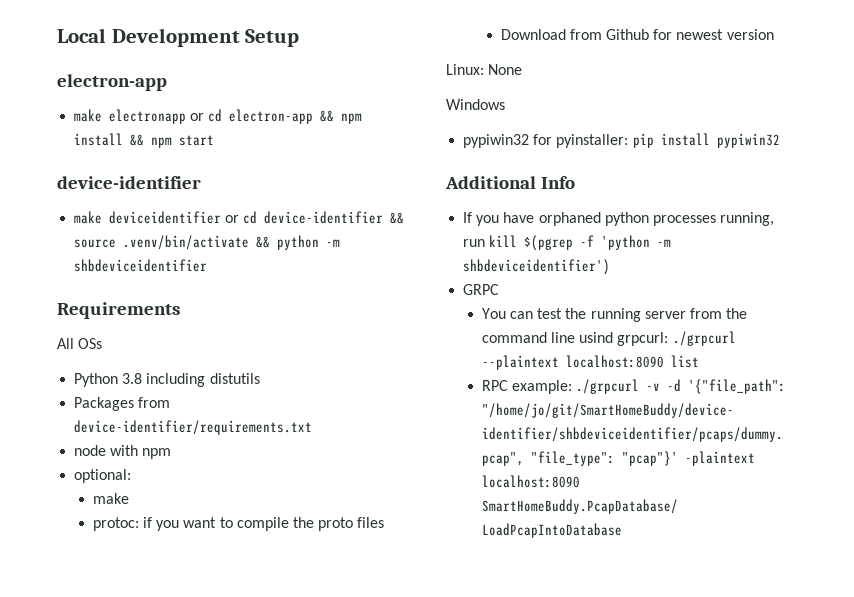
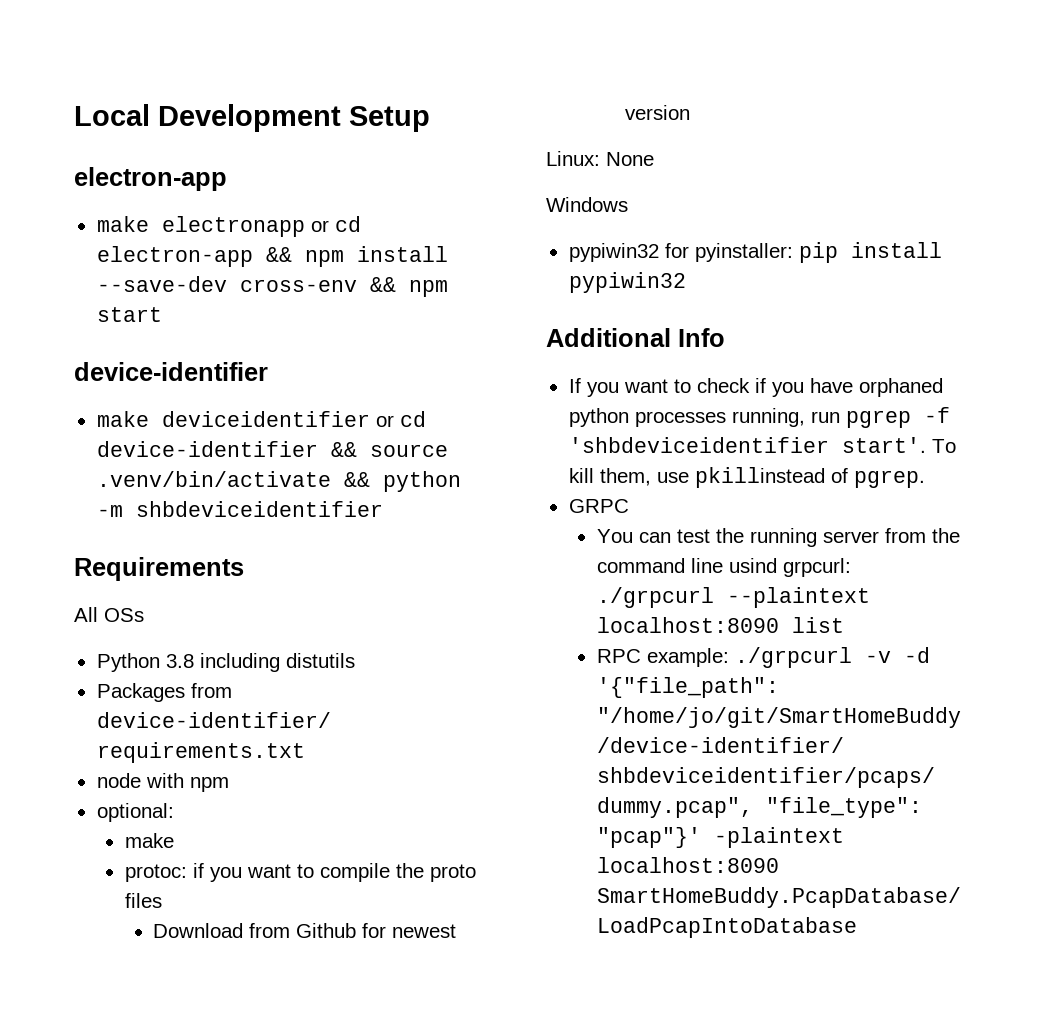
- make electronapp or cd electron-app && npm install && npm start
+ make electronapp or cd electron-app && npm install --save-dev cross-env && npm start
- If you have orphaned python processes running, run kill $(pgrep -f 'python -m shbdeviceidentifier')
+ If you want to check if you have orphaned python processes running, run pgrep -f 'shbdeviceidentifier start'. To kill them, use pkillinstead of pgrep.

